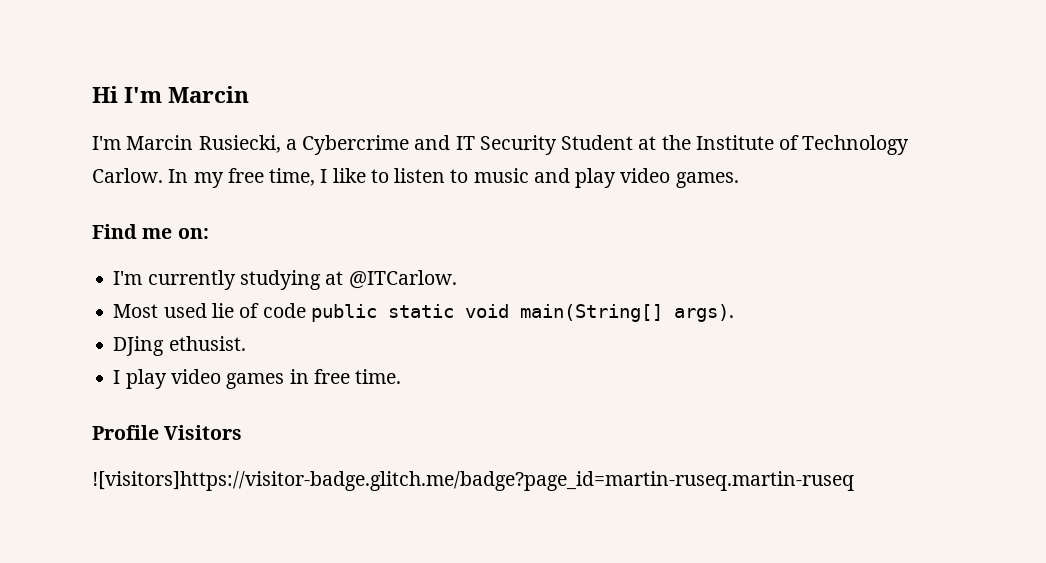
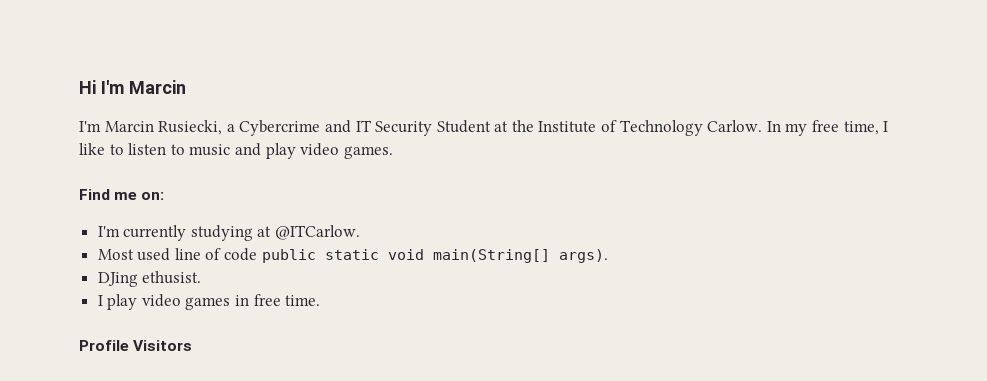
- Most used lie of code public static void main(String[] args).
+ Most used line of code public static void main(String[] args).
- ![visitors]https://visitor-badge.glitch.me/badge?page_id=martin-ruseq.martin-ruseq

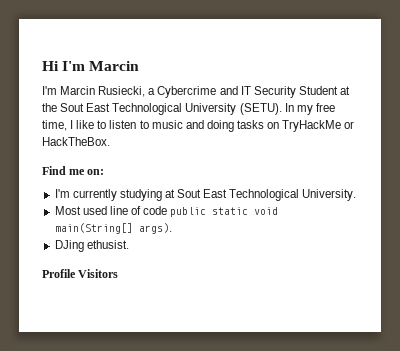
- I'm Marcin Rusiecki, a Cybercrime and IT Security Student at the Institute of Technology Carlow.
+ I'm Marcin Rusiecki, a Cybercrime and IT Security Student at the Sout East Technological University (SETU).
- In my free time, I like to listen to music and play video games.
+ In my free time, I like to listen to music and doing tasks on TryHackMe or HackTheBox.
- I'm currently studying at @ITCarlow.
+ I'm currently studying at Sout East Technological University.
- I play video games in free time.

